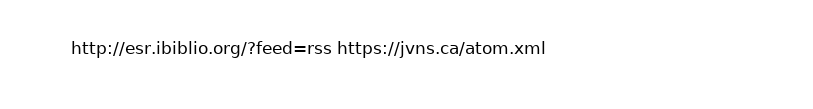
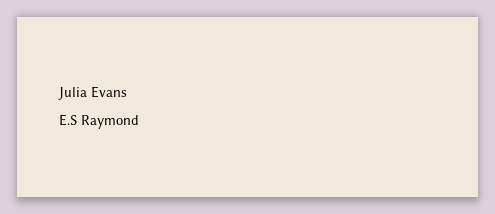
- http://esr.ibiblio.org/?feed=rss https://jvns.ca/atom.xml
+ Julia Evans
+ E.S Raymond

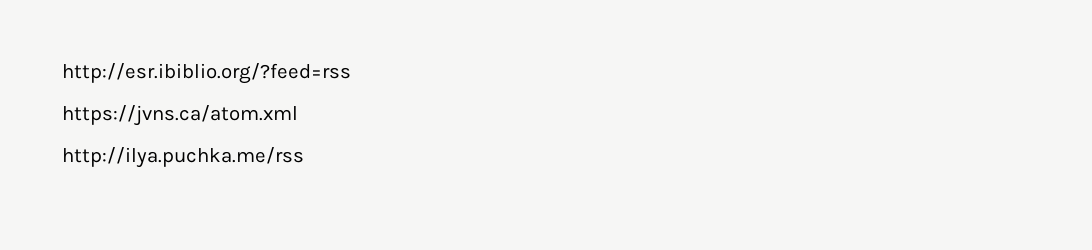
- Julia Evans
- E.S Raymond
+ http://esr.ibiblio.org/?feed=rss
+ https://jvns.ca/atom.xml
+ http://ilya.puchka.me/rss

